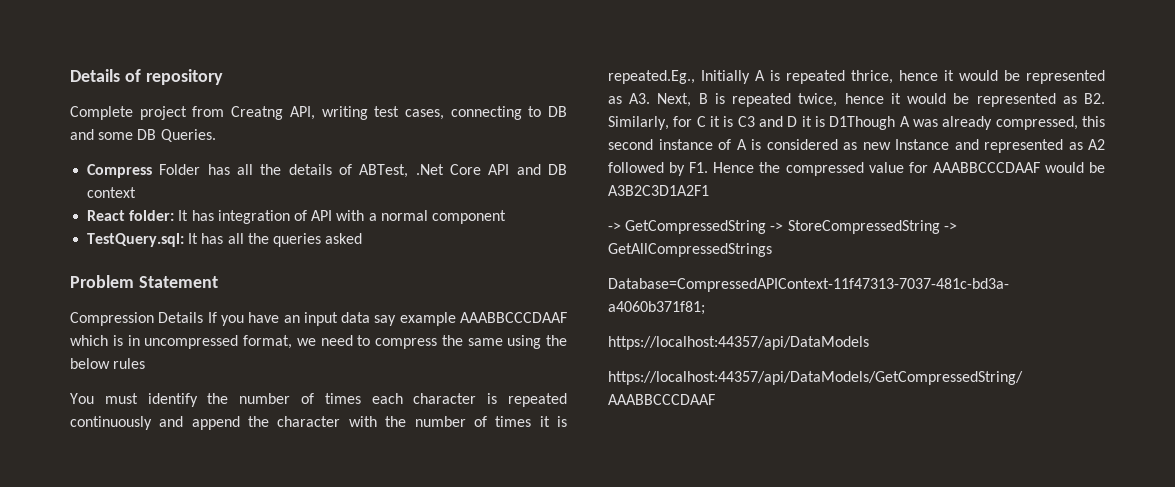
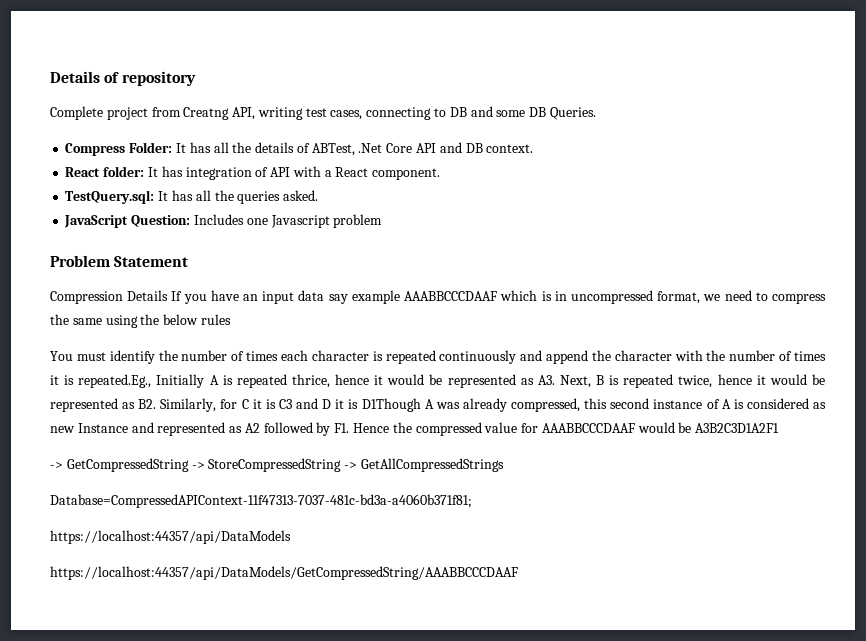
- Compress Folder has all the details of ABTest, .Net Core API and DB context
+ Compress Folder: It has all the details of ABTest, .Net Core API and DB context.
- React folder: It has integration of API with a normal component
+ React folder: It has integration of API with a React component.
- TestQuery.sql: It has all the queries asked
+ TestQuery.sql: It has all the queries asked.
+ JavaScript Question: Includes one Javascript problem

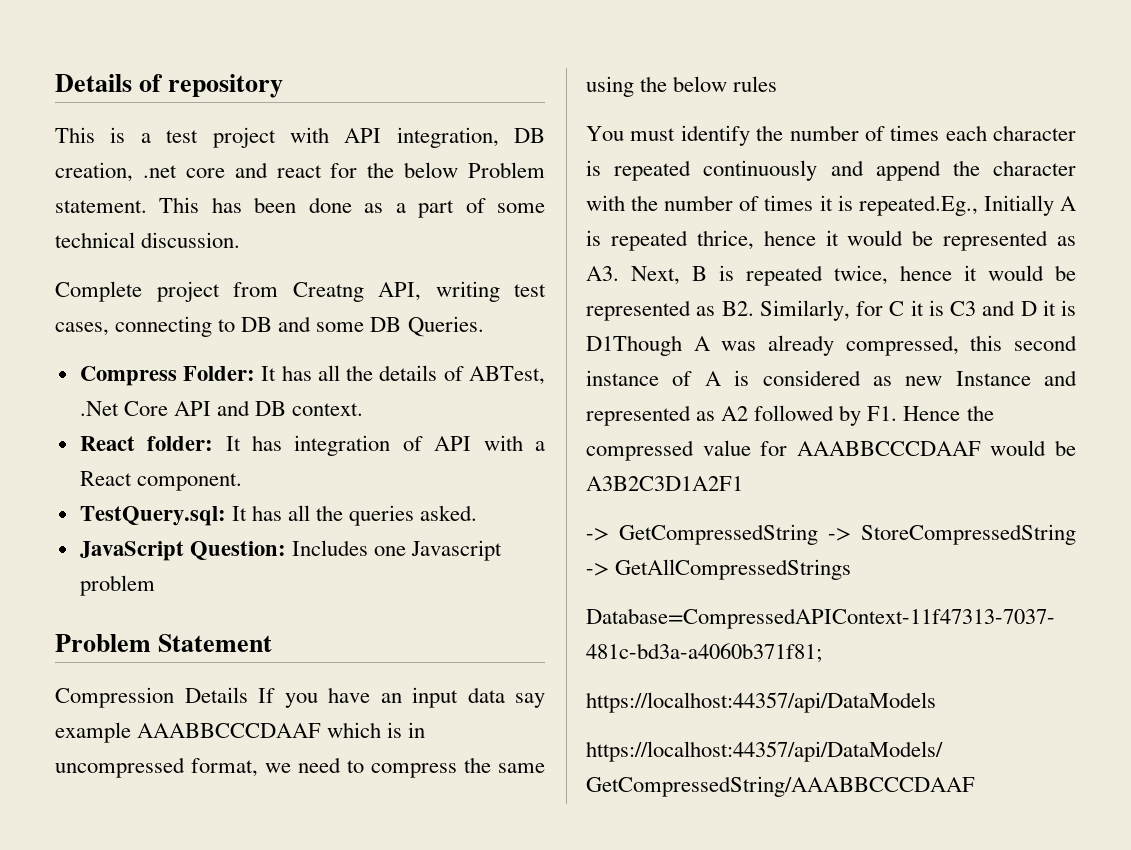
+ This is a test project with API integration, DB creation, .net core and react for the below Problem statement. This has been done as a part of some technical discussion.

